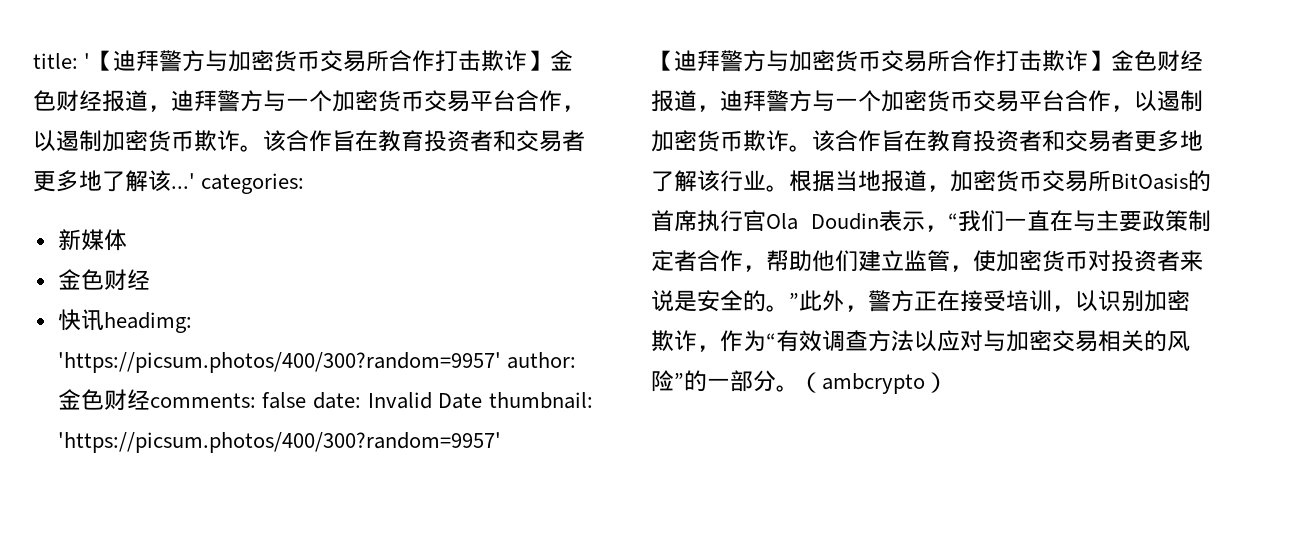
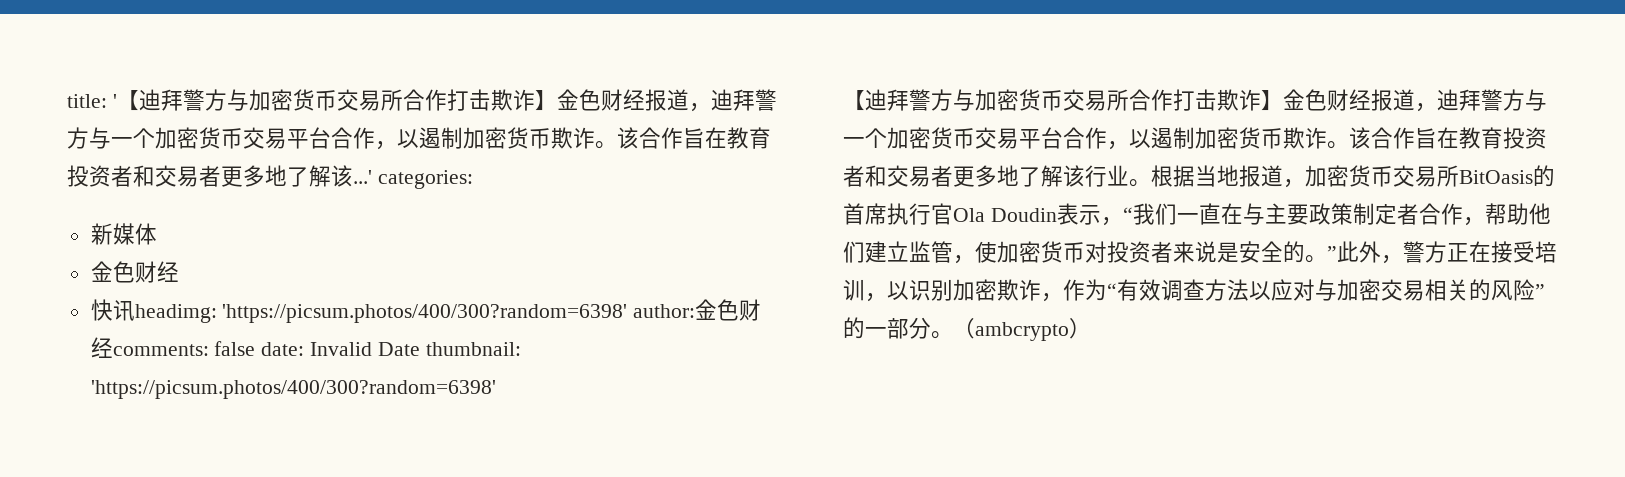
- 快讯headimg: 'https://picsum.photos/400/300?random=9957' author:金色财经comments: false date: Invalid Date thumbnail: 'https://picsum.photos/400/300?random=9957'
+ 快讯headimg: 'https://picsum.photos/400/300?random=6398' author:金色财经comments: false date: Invalid Date thumbnail: 'https://picsum.photos/400/300?random=6398'

